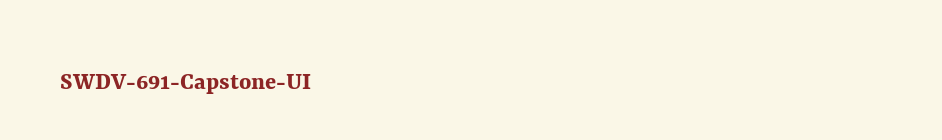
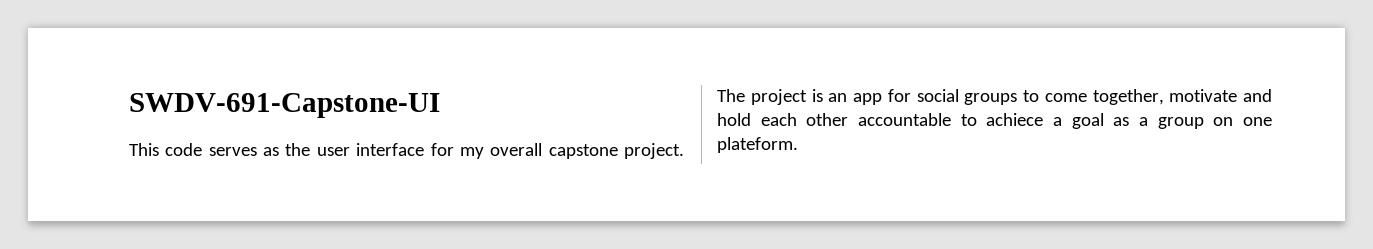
+ This code serves as the user interface for my overall capstone project. The project is an app for social groups to come together, motivate and hold each other accountable to achiece a goal as a group on one plateform.

